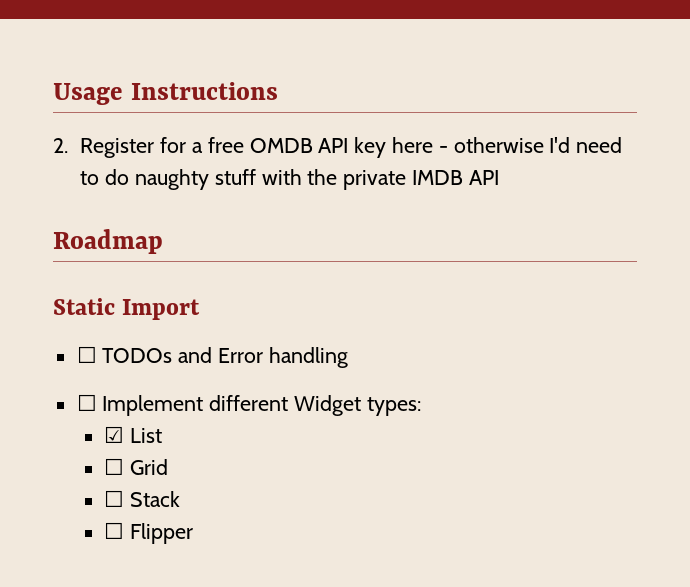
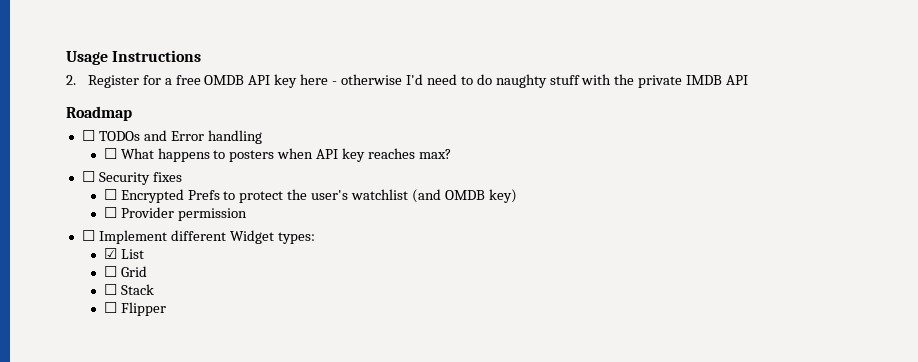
- Static Import
+ ☐ What happens to posters when API key reaches max?
+ ☐ Security fixes
+ ☐ Encrypted Prefs to protect the user's watchlist (and OMDB key)
+ ☐ Provider permission

